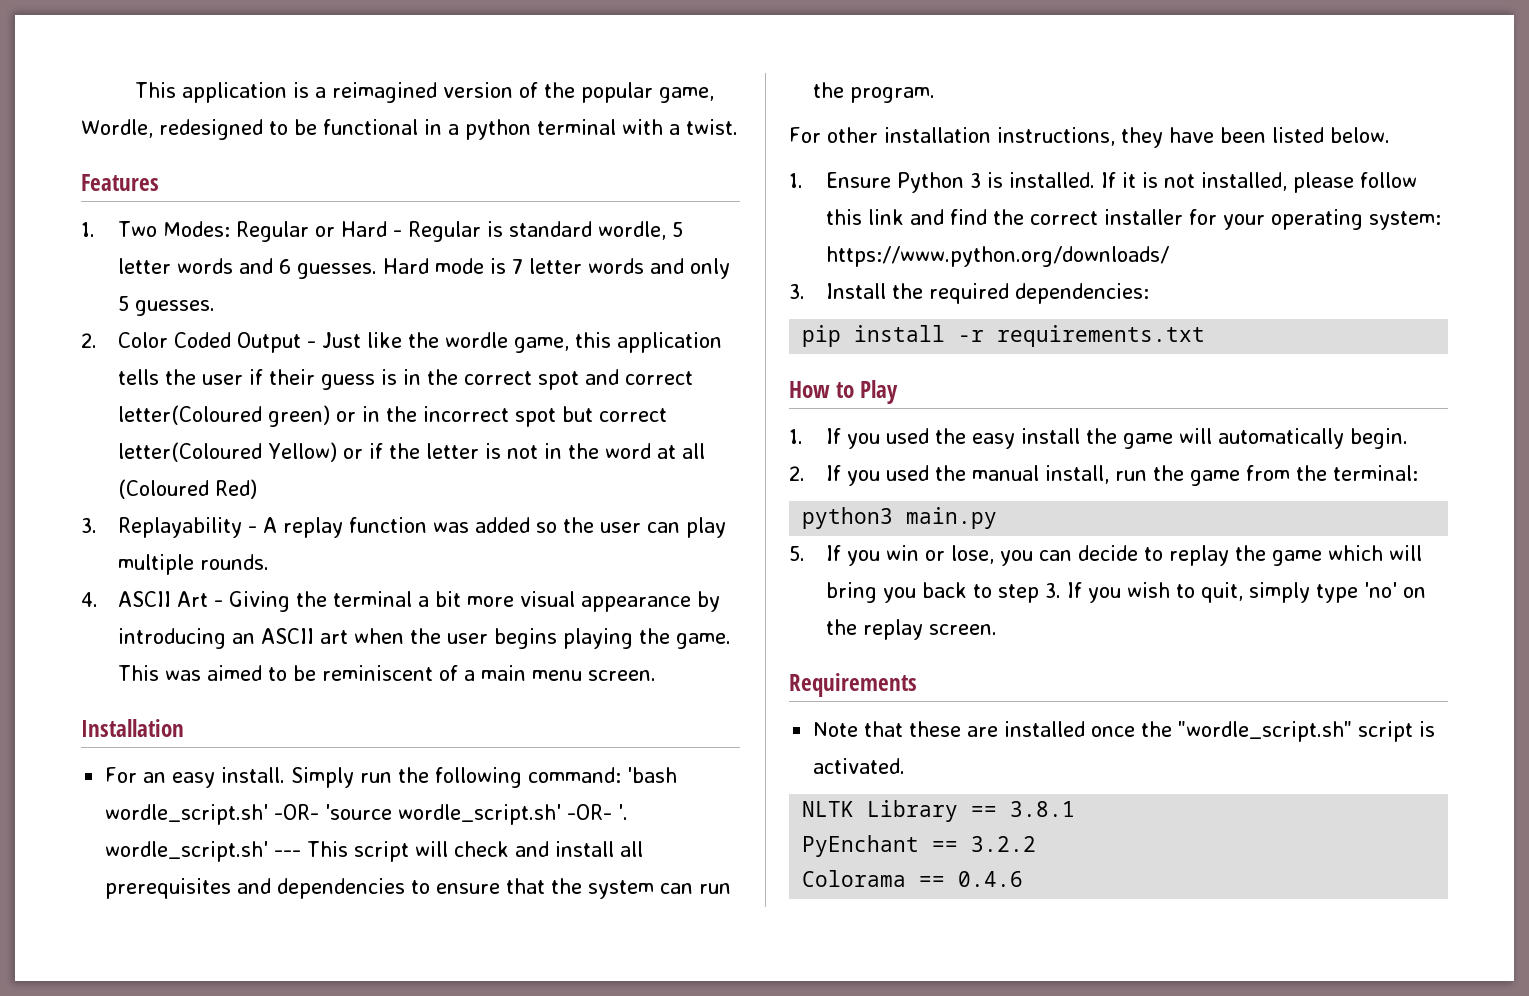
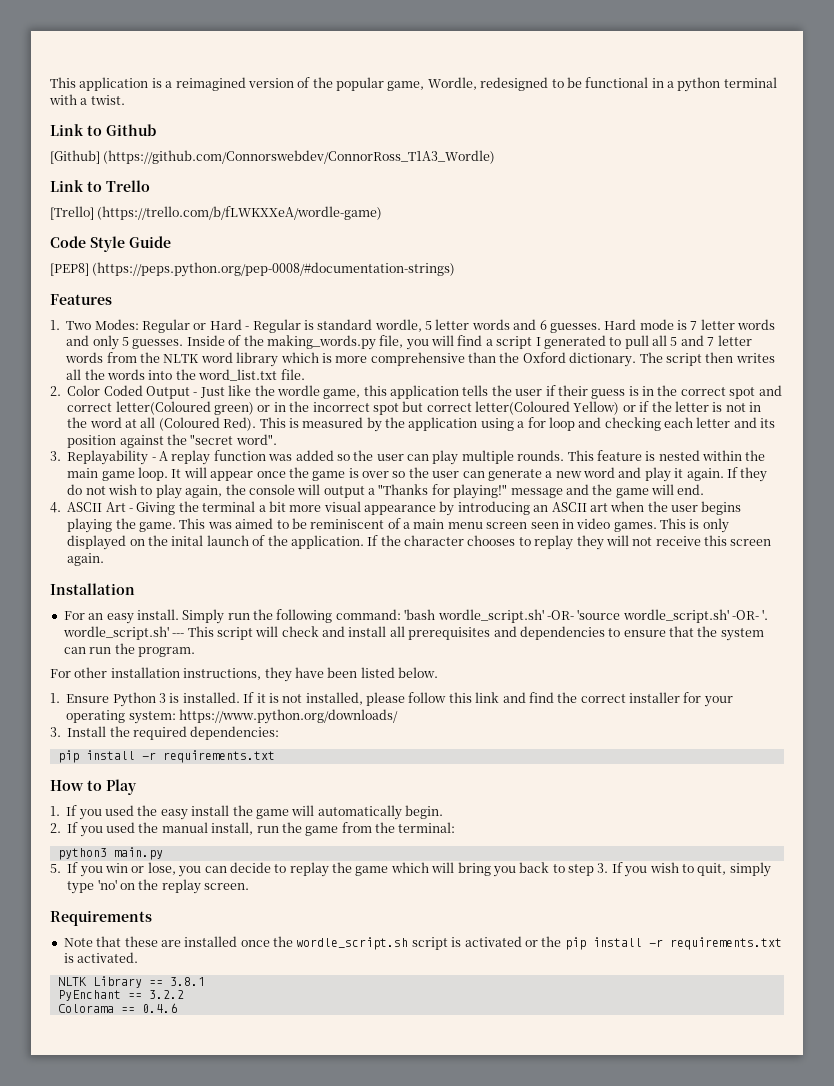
+ Link to Github
+ [Github] (https://github.com/Connorswebdev/ConnorRoss_T1A3_Wordle)
+ Link to Trello
+ [Trello] (https://trello.com/b/fLWKXXeA/wordle-game)
+ Code Style Guide
+ [PEP8] (https://peps.python.org/pep-0008/#documentation-strings)
+ Inside of the making_words.py file, you will find a script I generated to pull all 5 and 7 letter words from the NLTK word library which is more comprehensive than the Oxford dictionary. The script then writes all the words into the word_list.txt file.
- 2. Color Coded Output - Just like the wordle game, this application tells the user if their guess is in the correct spot and correct letter(Coloured green) or in the incorrect spot but correct letter(Coloured Yellow) or if the letter is not in the word at all (Coloured Red)
+ 2. Color Coded Output - Just like the wordle game, this application tells the user if their guess is in the correct spot and correct letter(Coloured green) or in the incorrect spot but correct letter(Coloured Yellow) or if the letter is not in the word at all (Coloured Red). This is measured by the application using a for loop and checking each letter and its position against the "secret word".
+ This feature is nested within the main game loop. It will appear once the game is over so the user can generate a new word and play it again. If they do not wish to play again, the console will output a "Thanks for playing!" message and the game will end.
- This was aimed to be reminiscent of a main menu screen.
+ This was aimed to be reminiscent of a main menu screen seen in video games. This is only displayed on the inital launch of the application. If the character chooses to replay they will not receive this screen again.
- Note that these are installed once the "wordle_script.sh" script is activated.
+ Note that these are installed once the wordle_script.sh script is activated or the pip install -r requirements.txt is activated.

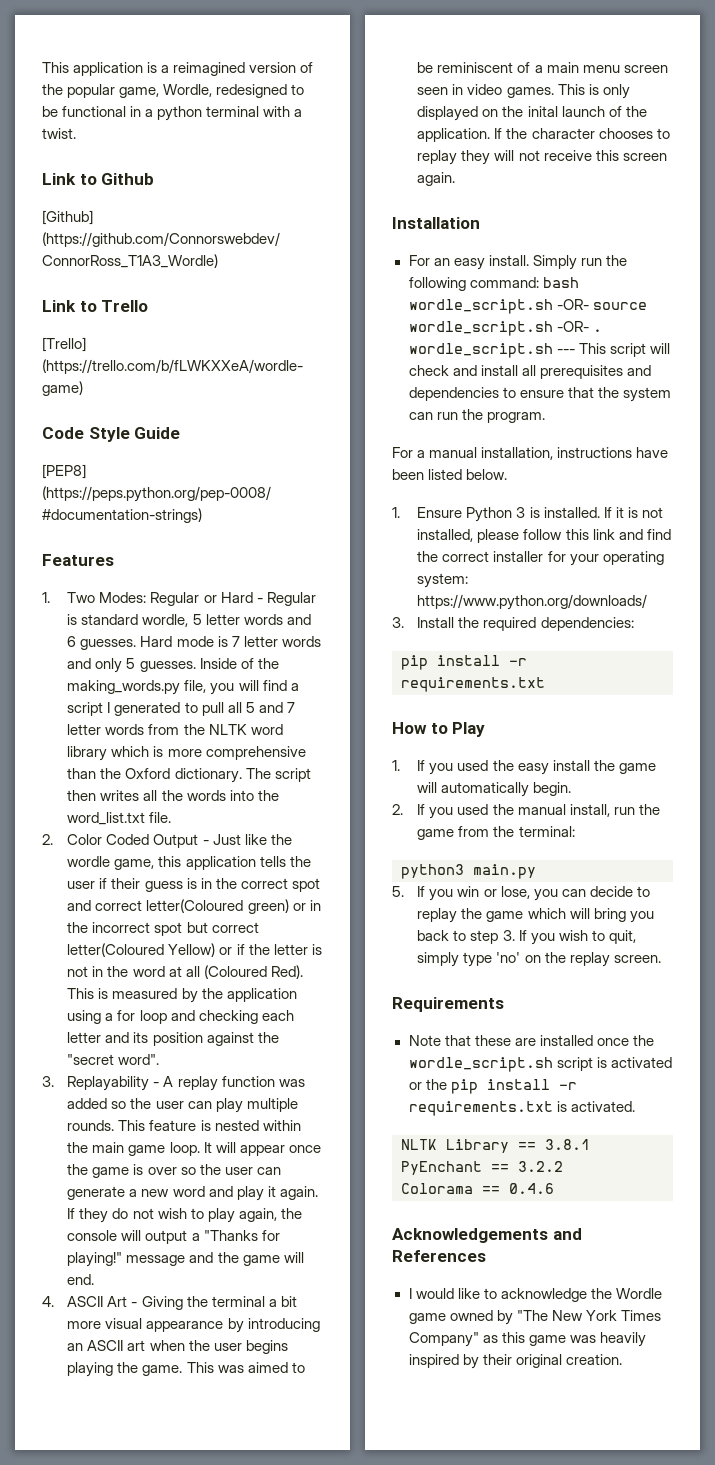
- Simply run the following command: 'bash wordle_script.sh' -OR- 'source wordle_script.sh' -OR- '. wordle_script.sh' --- This script will check and install all prerequisites and dependencies to ensure that the system can run the program.
+ Simply run the following command: bash wordle_script.sh -OR- source wordle_script.sh -OR- . wordle_script.sh --- This script will check and install all prerequisites and dependencies to ensure that the system can run the program.
- For other installation instructions, they have been listed below.
+ For a manual installation, instructions have been listed below.
+ Acknowledgements and References
+ I would like to acknowledge the Wordle game owned by "The New York Times Company" as this game was heavily inspired by their original creation.

